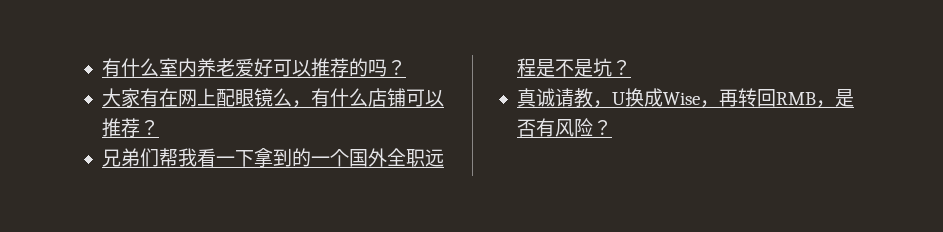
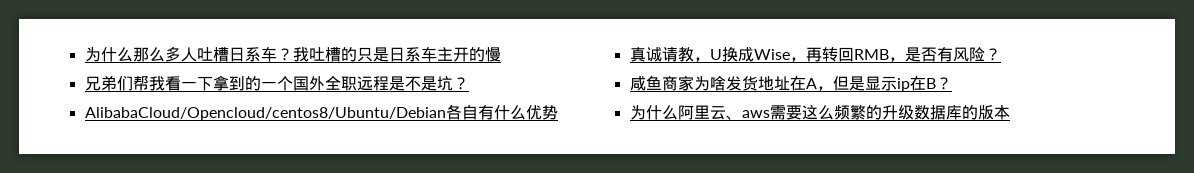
- 有什么室内养老爱好可以推荐的吗？
- 大家有在网上配眼镜么，有什么店铺可以推荐？
+ 为什么那么多人吐槽日系车？我吐槽的只是日系车主开的慢
+ AlibabaCloud/Opencloud/centos8/Ubuntu/Debian各自有什么优势
+ 咸鱼商家为啥发货地址在A，但是显示ip在B？
+ 为什么阿里云、aws需要这么频繁的升级数据库的版本

